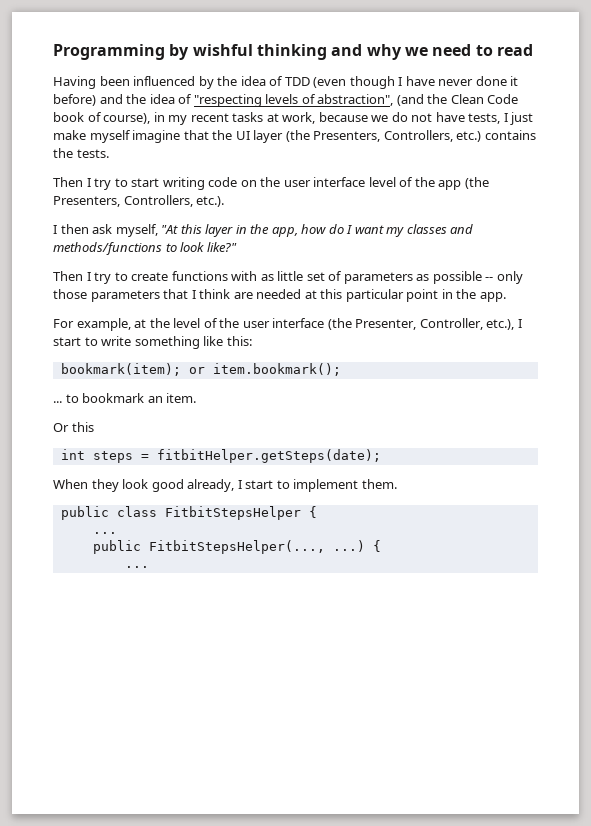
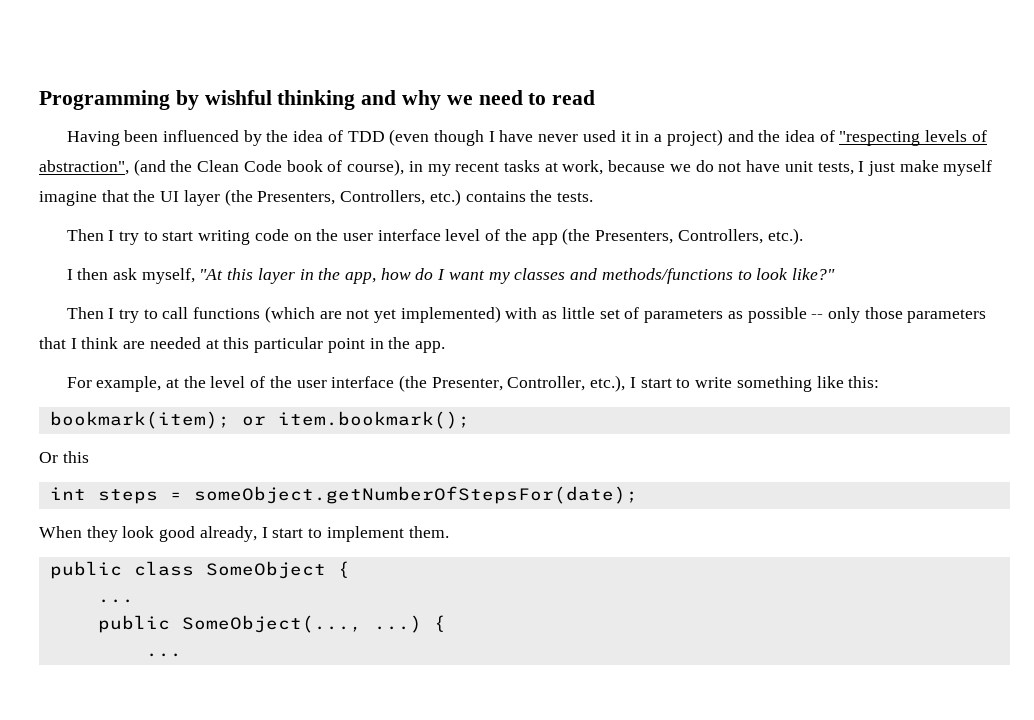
- Having been influenced by the idea of TDD (even though I have never done it before) and the idea of "respecting levels of abstraction", (and the Clean Code book of course), in my recent tasks at work, because we do not have tests, I just make myself imagine that the UI layer (the Presenters, Controllers, etc.) contains the tests.
+ Having been influenced by the idea of TDD (even though I have never used it in a project) and the idea of "respecting levels of abstraction", (and the Clean Code book of course), in my recent tasks at work, because we do not have unit tests, I just make myself imagine that the UI layer (the Presenters, Controllers, etc.) contains the tests.
- Then I try to create functions with as little set of parameters as possible -- only those parameters that I think are needed at this particular point in the app.
+ Then I try to call functions (which are not yet implemented) with as little set of parameters as possible -- only those parameters that I think are needed at this particular point in the app.
- ... to bookmark an item.
- int steps = fitbitHelper.getSteps(date);
+ int steps = someObject.getNumberOfStepsFor(date);
- public class FitbitStepsHelper {
+ public class SomeObject {
- public FitbitStepsHelper(..., ...)
+ public SomeObject(..., ...)

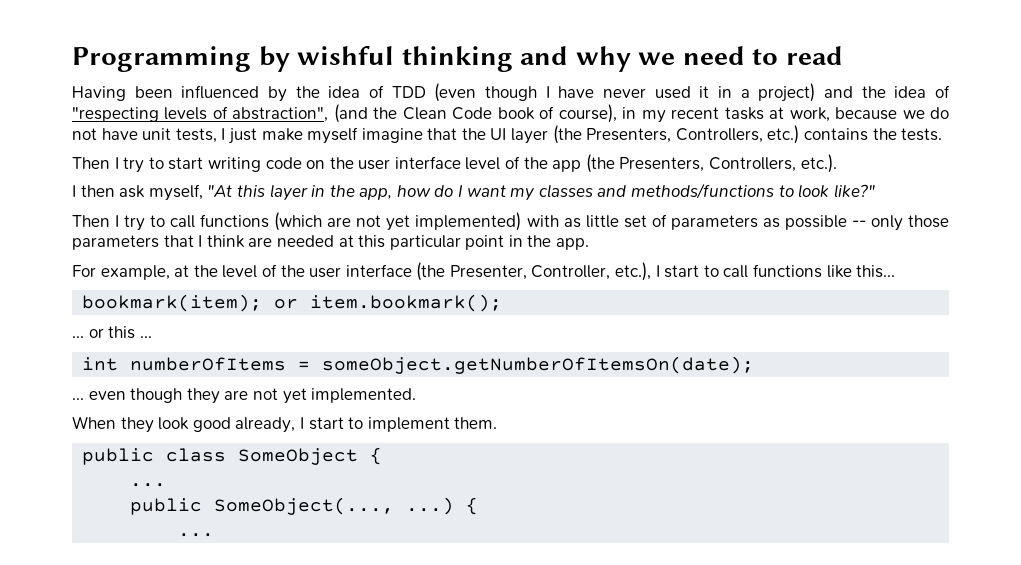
- For example, at the level of the user interface (the Presenter, Controller, etc.), I start to write something like this:
+ For example, at the level of the user interface (the Presenter, Controller, etc.), I start to call functions like this...
- Or this
+ ... or this ...
- int steps = someObject.getNumberOfStepsFor(date);
+ int numberOfItems = someObject.getNumberOfItemsOn(date);
+ ... even though they are not yet implemented.

